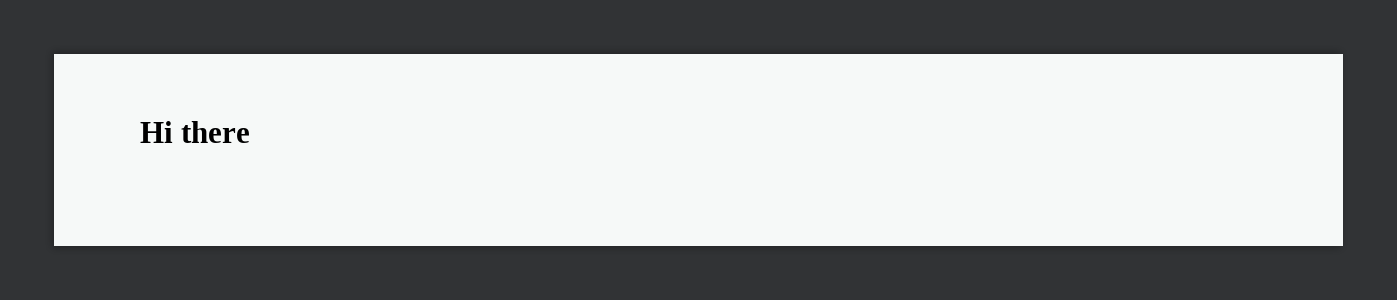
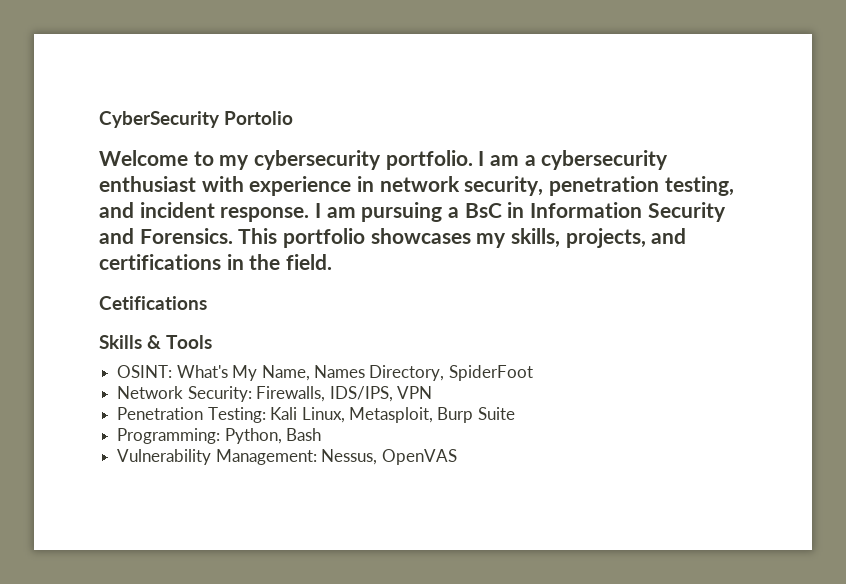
- Hi there
+ CyberSecurity Portolio
+ Welcome to my cybersecurity portfolio. I am a cybersecurity enthusiast with experience in network security, penetration testing, and incident response. I am pursuing a BsC in Information Security and Forensics. This portfolio showcases my skills, projects, and certifications in the field.
+ Cetifications
+ Skills & Tools
+ OSINT: What's My Name, Names Directory, SpiderFoot
+ Network Security: Firewalls, IDS/IPS, VPN
+ Penetration Testing: Kali Linux, Metasploit, Burp Suite
+ Programming: Python, Bash
+ Vulnerability Management: Nessus, OpenVAS

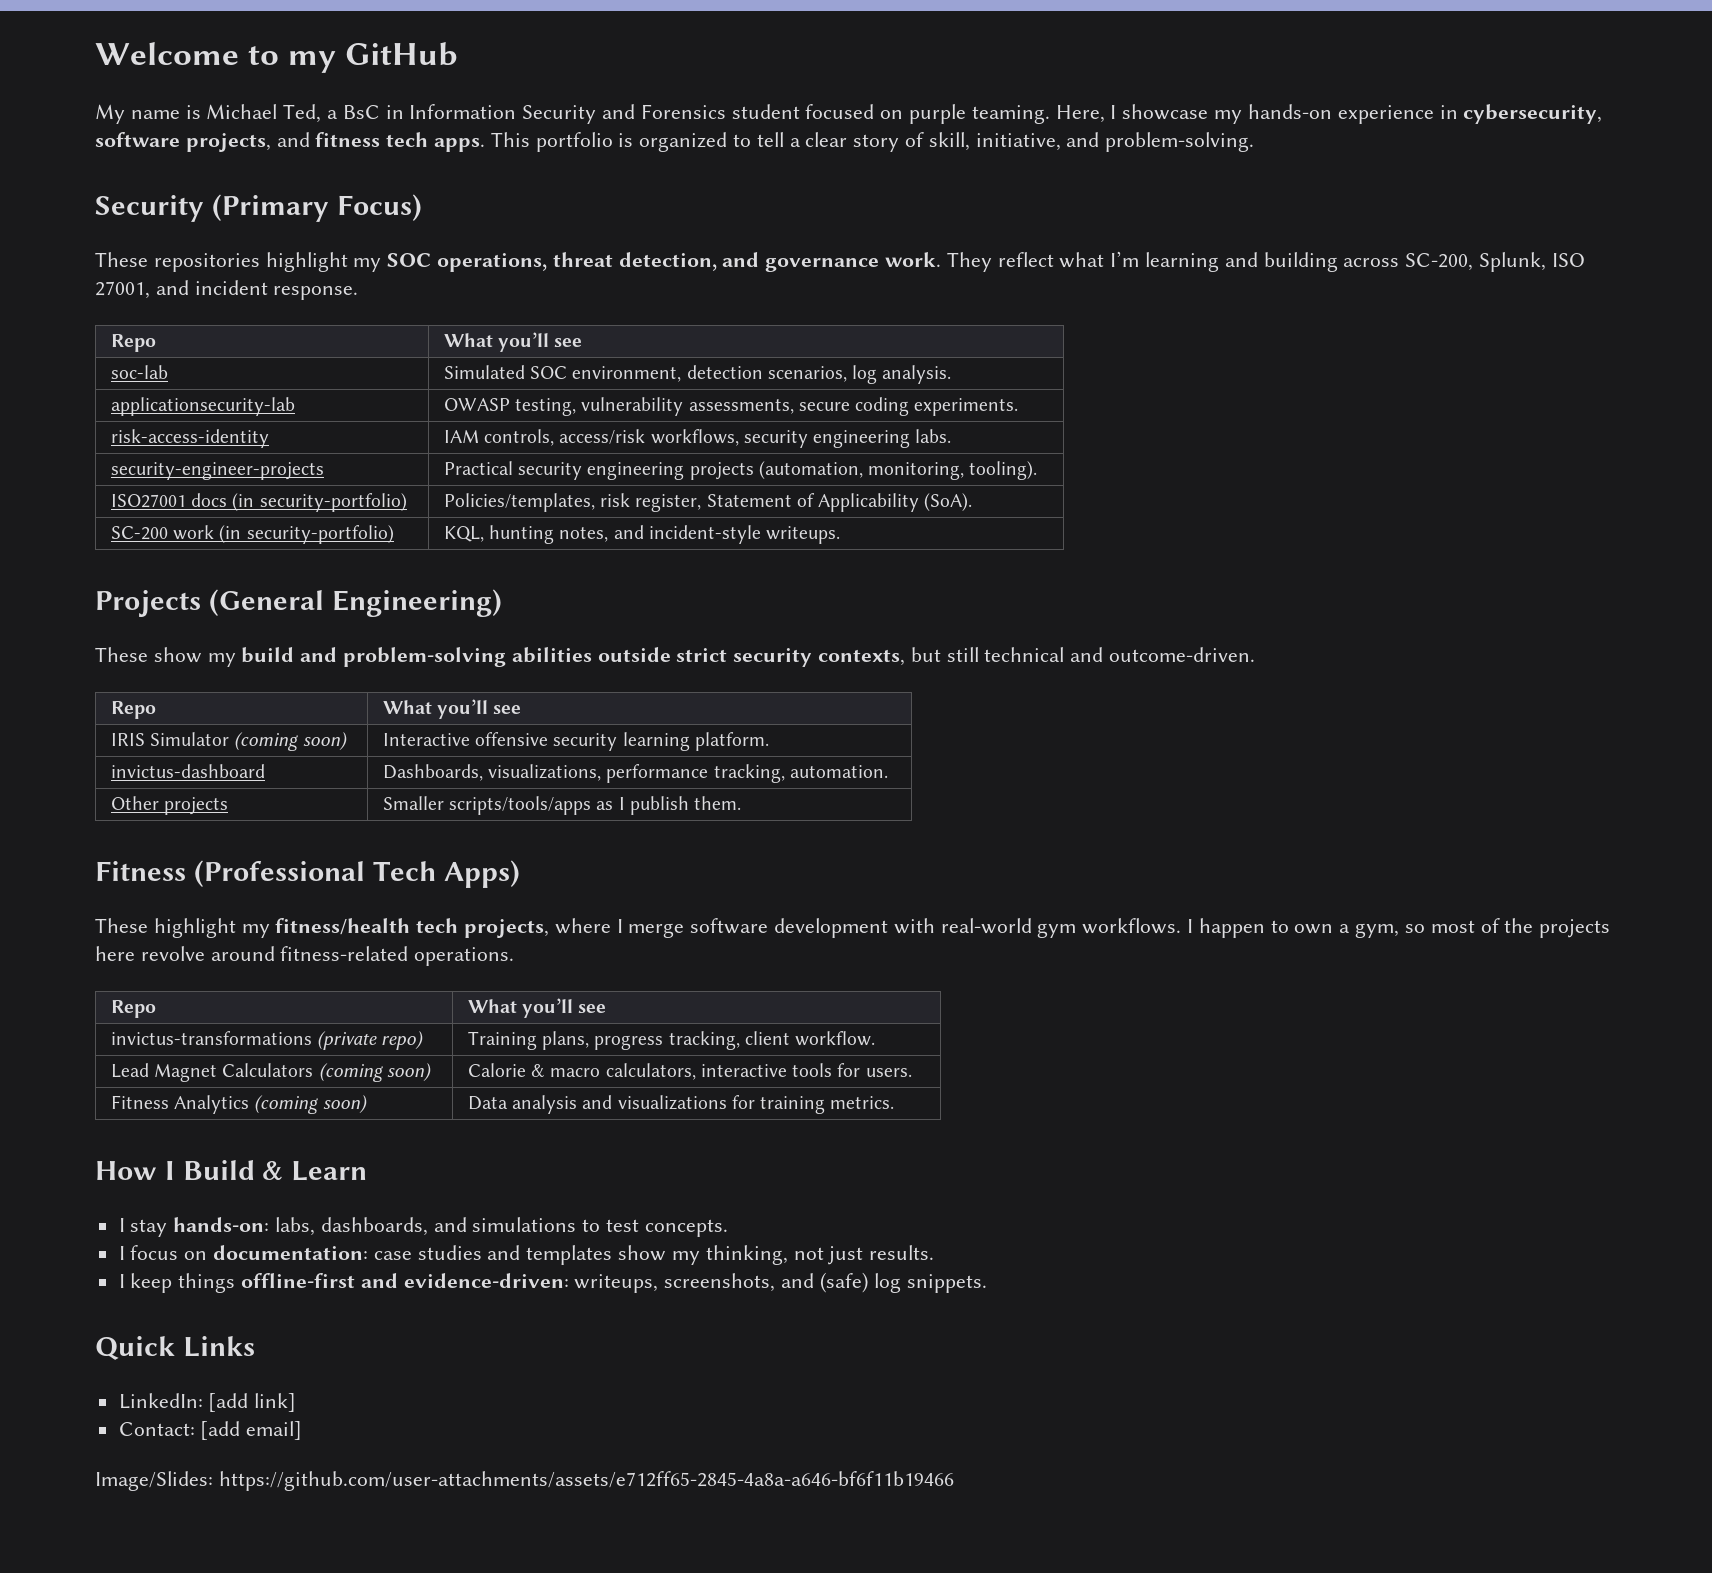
- CyberSecurity Portolio
- Welcome to my cybersecurity portfolio. I am a cybersecurity enthusiast with experience in network security, penetration testing, and incident response. I am pursuing a BsC in Information Security and Forensics. This portfolio showcases my skills, projects, and certifications in the field.
- Cetifications
- Skills & Tools
- OSINT: What's My Name, Names Directory, SpiderFoot
- Network Security: Firewalls, IDS/IPS, VPN
- Penetration Testing: Kali Linux, Metasploit, Burp Suite
- Programming: Python, Bash
- Vulnerability Management: Nessus, OpenVAS
+ Welcome to my GitHub
+ My name is Michael Ted, a BsC in Information Security and Forensics student focused on purple teaming. Here, I showcase my hands-on experience in cybersecurity, software projects, and fitness tech apps. This portfolio is organized to tell a clear story of skill, initiative, and problem-solving.
+ Security (Primary Focus)
+ These repositories highlight my SOC operations, threat detection, and governance work. They reflect what I’m learning and building across SC-200, Splunk, ISO 27001, and incident response.
+ Repo | What you’ll see
+ soc-lab | Simulated SOC environment, detection scenarios, log analysis.
+ applicationsecurity-lab | OWASP testing, vulnerability assessments, secure coding experiments.
+ risk-access-identity | IAM controls, access/risk workflows, security engineering labs.
+ security-engineer-projects | Practical security engineering projects (automation, monitoring, tooling).
+ ISO27001 docs (in security-portfolio) | Policies/templates, risk register, Statement of Applicability (SoA).
+ SC-200 work (in security-portfolio) | KQL, hunting notes, and incident-style writeups.
+ Projects (General Engineering)
+ These show my build and problem-solving abilities outside strict security contexts, but still technical and outcome-driven.
+ Repo | What you’ll see
+ IRIS Simulator (coming soon) | Interactive offensive security learning platform.
+ invictus-dashboard | Dashboards, visualizations, performance tracking, automation.
+ Other projects | Smaller scripts/tools/apps as I publish them.
+ Fitness (Professional Tech Apps)
+ These highlight my fitness/health tech projects, where I merge software development with real-world gym workflows. I happen to own a gym, so most of the projects here revolve around fitness-related operations.
+ Repo | What you’ll see
+ invictus-transformations (private repo) | Training plans, progress tracking, client workflow.
+ Lead Magnet Calculators (coming soon) | Calorie & macro calculators, interactive tools for users.
+ Fitness Analytics (coming soon) | Data analysis and visualizations for training metrics.
+ How I Build & Learn
+ I stay hands-on: labs, dashboards, and simulations to test concepts.
+ I focus on documentation: case studies and templates show my thinking, not just results.
+ I keep things offline-first and evidence-driven: writeups, screenshots, and (safe) log snippets.
+ Quick Links
+ LinkedIn: [add link]
+ Contact: [add email]
+ Image/Slides: https://github.com/user-attachments/assets/e712ff65-2845-4a8a-a646-bf6f11b19466

